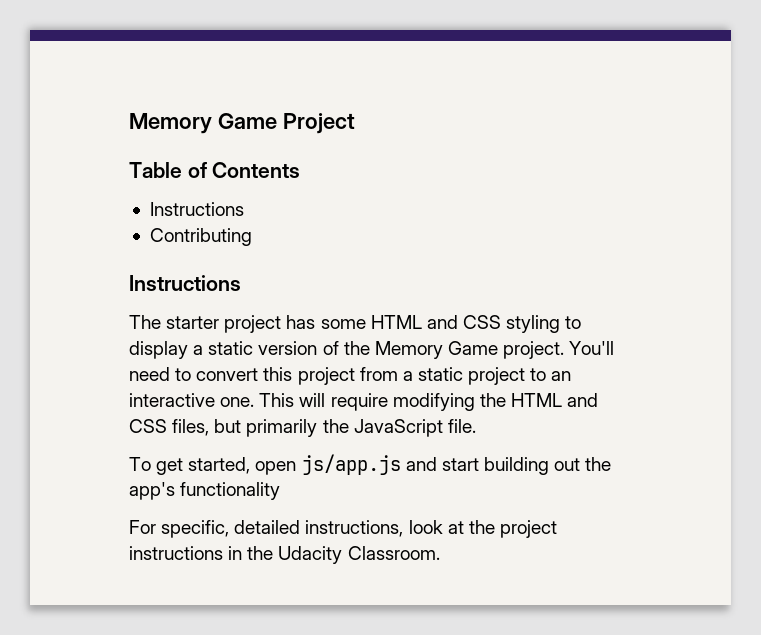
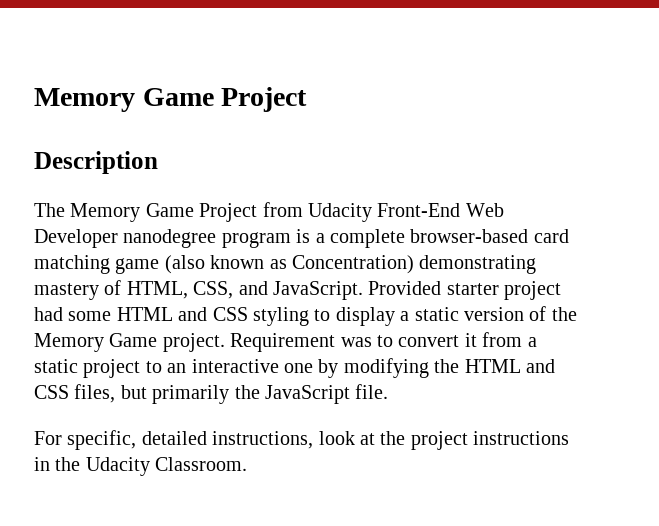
- Table of Contents
- Instructions
- Contributing
- Instructions
- The starter project has some HTML and CSS styling to display a static version of the Memory Game project.
+ Description
+ The Memory Game Project from Udacity Front-End Web Developer nanodegree program is a complete browser-based card matching game (also known as Concentration) demonstrating mastery of HTML, CSS, and JavaScript. Provided starter project had some HTML and CSS styling to display a static version of the Memory Game project.
- You'll need to convert this project from a static project to an interactive one. This will require modifying the HTML and CSS files, but primarily the JavaScript file.
+ Requirement was to convert it from a static project to an interactive one by modifying the HTML and CSS files, but primarily the JavaScript file.
- To get started, open js/app.js and start building out the app's functionality

